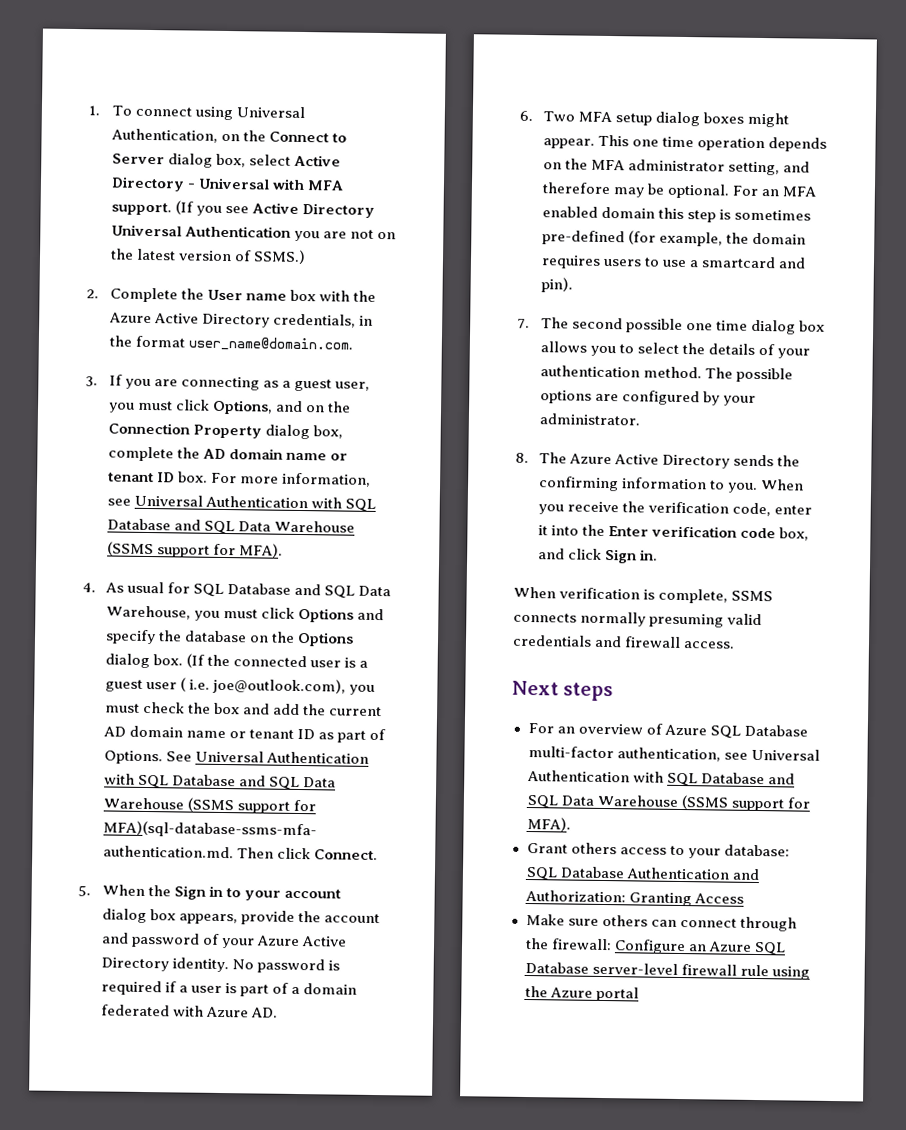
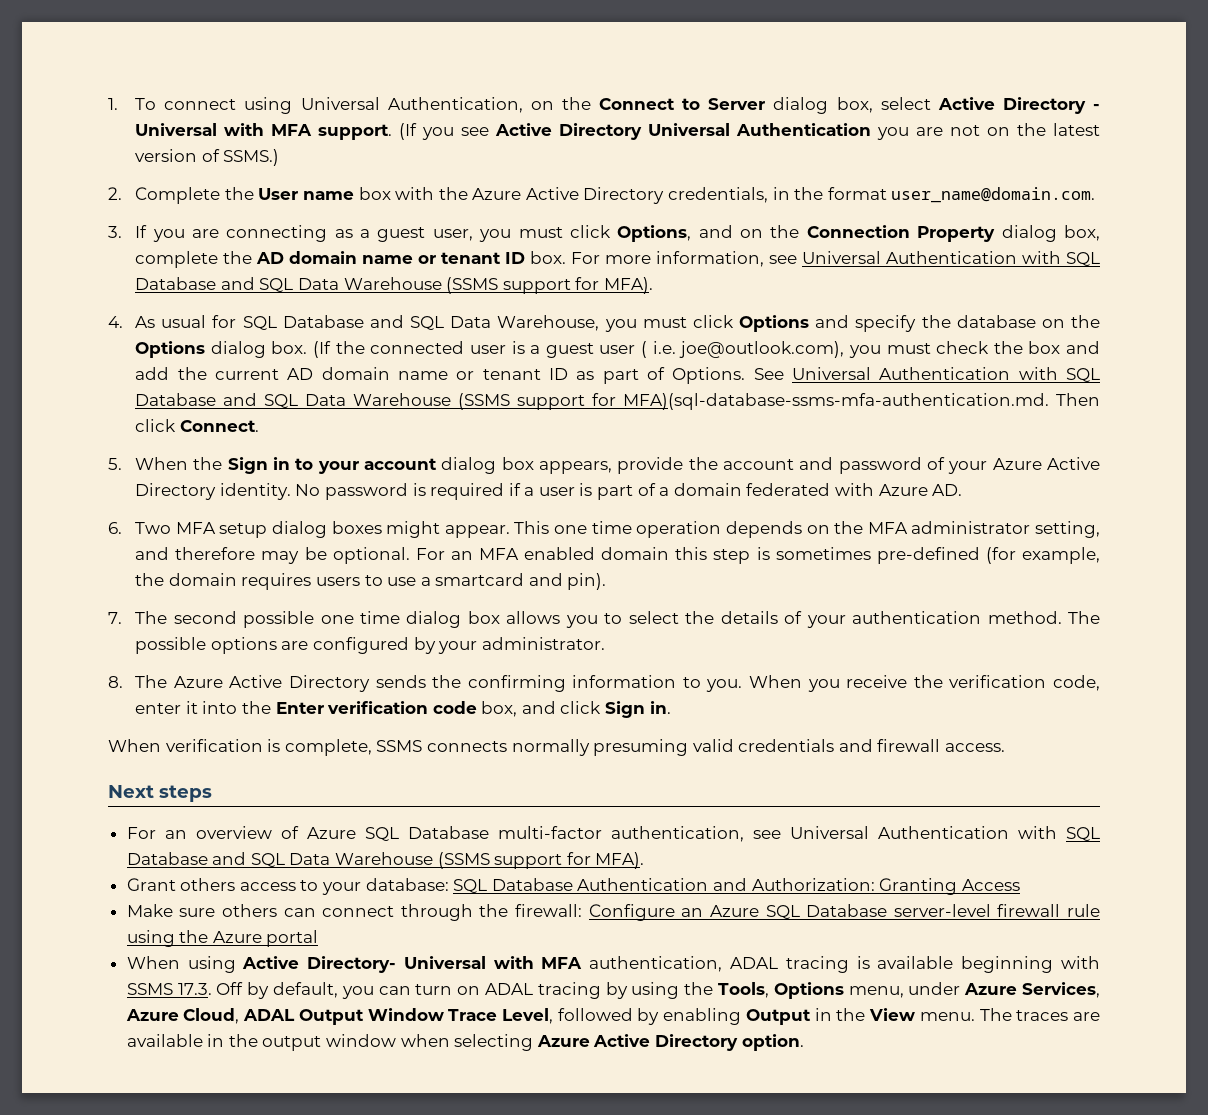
+ When using Active Directory- Universal with MFA authentication, ADAL tracing is available beginning with SSMS 17.3. Off by default, you can turn on ADAL tracing by using the Tools, Options menu, under Azure Services, Azure Cloud, ADAL Output Window Trace Level, followed by enabling Output in the View menu. The traces are available in the output window when selecting Azure Active Directory option.

